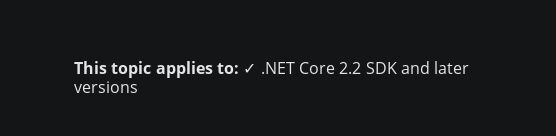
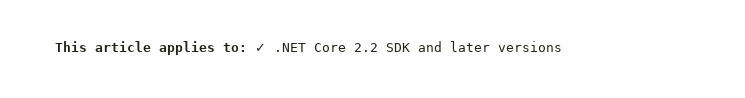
- This topic applies to: ✓ .NET Core 2.2 SDK and later versions
+ This article applies to: ✓ .NET Core 2.2 SDK and later versions

